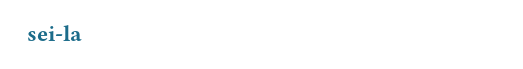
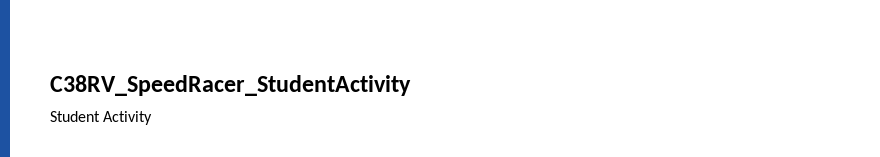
- sei-la
+ C38RV_SpeedRacer_StudentActivity
+ Student Activity

